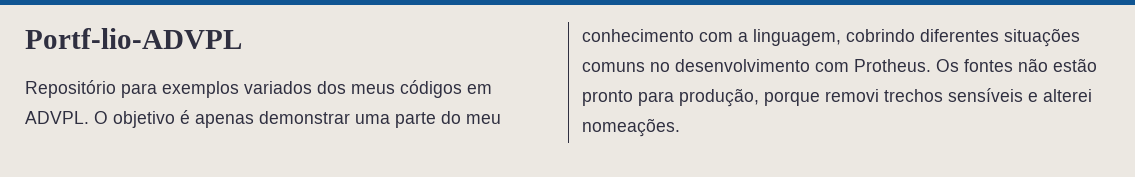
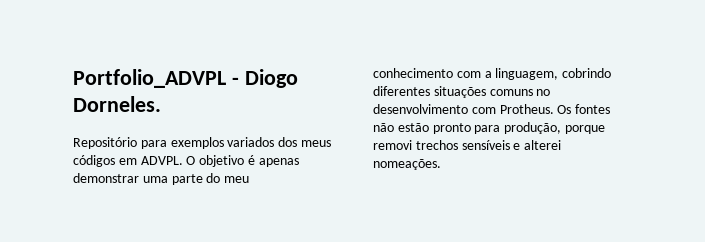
- Portf-lio-ADVPL
+ Portfolio_ADVPL - Diogo Dorneles.

